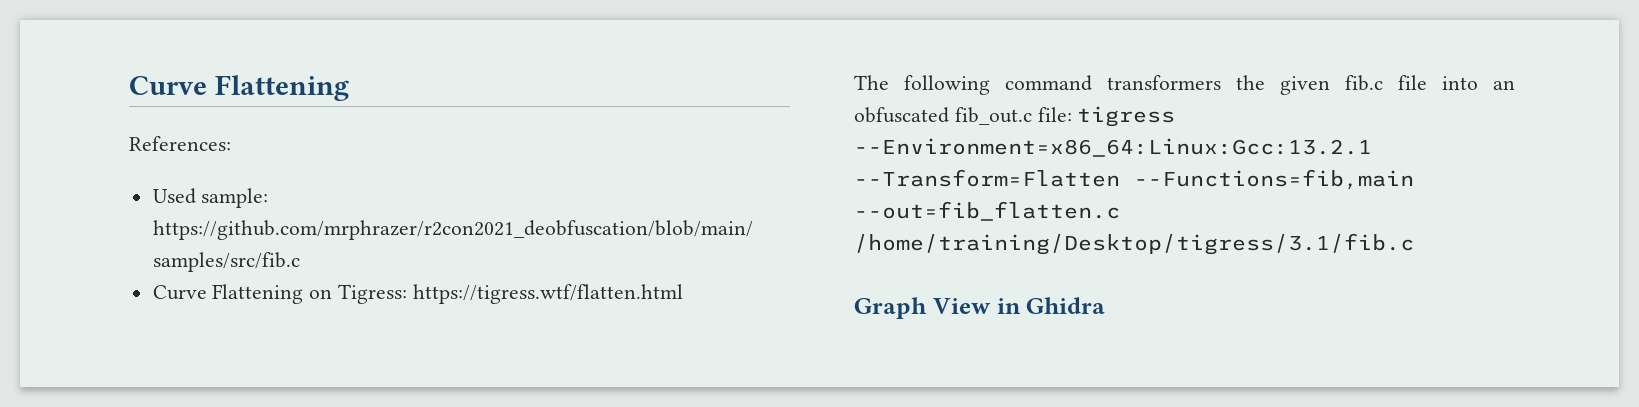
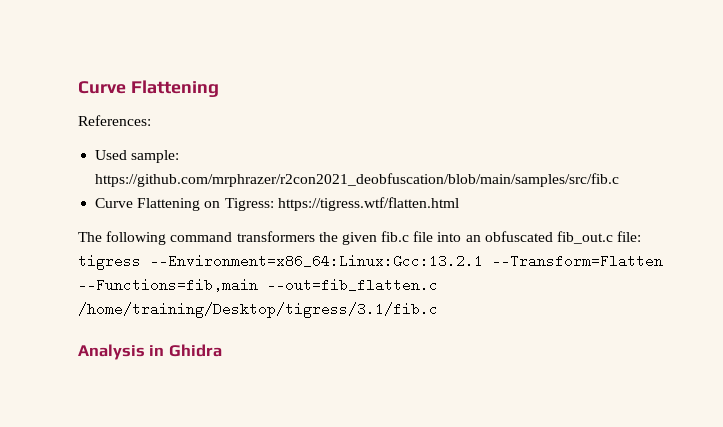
- Graph View in Ghidra
+ Analysis in Ghidra

